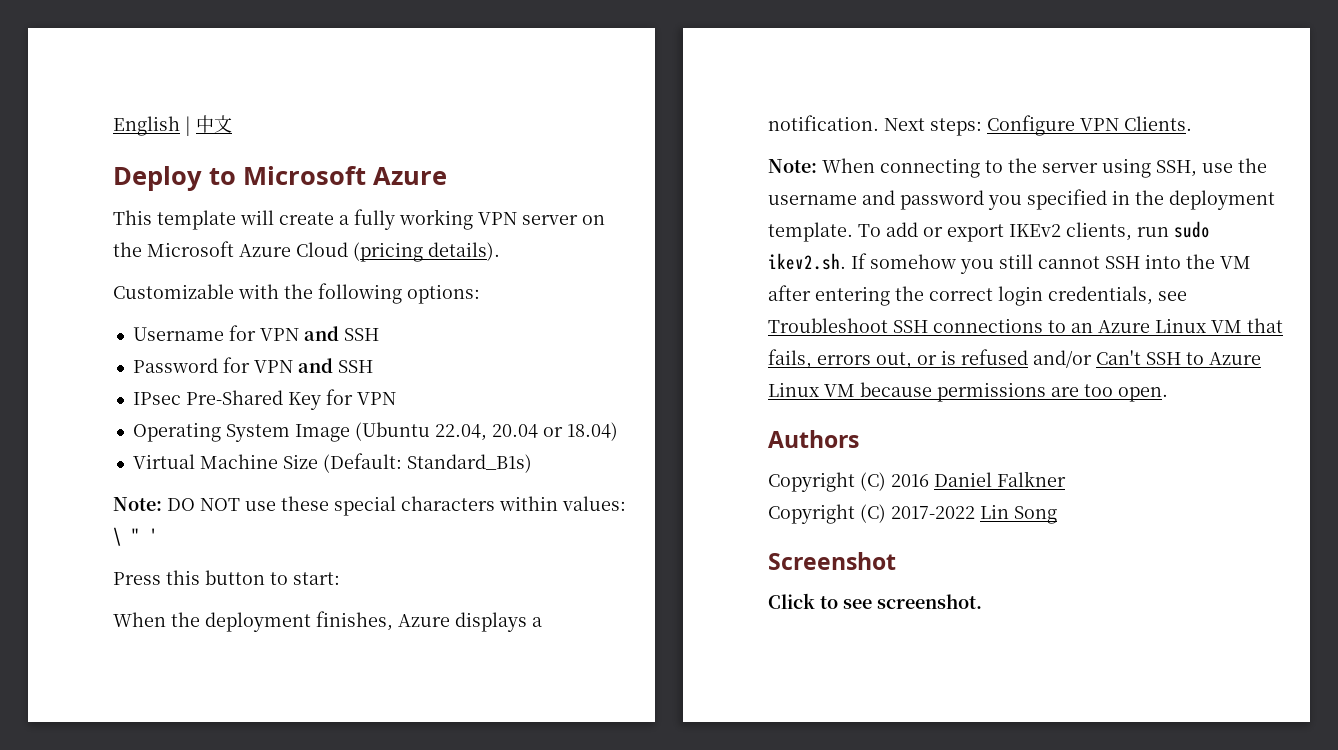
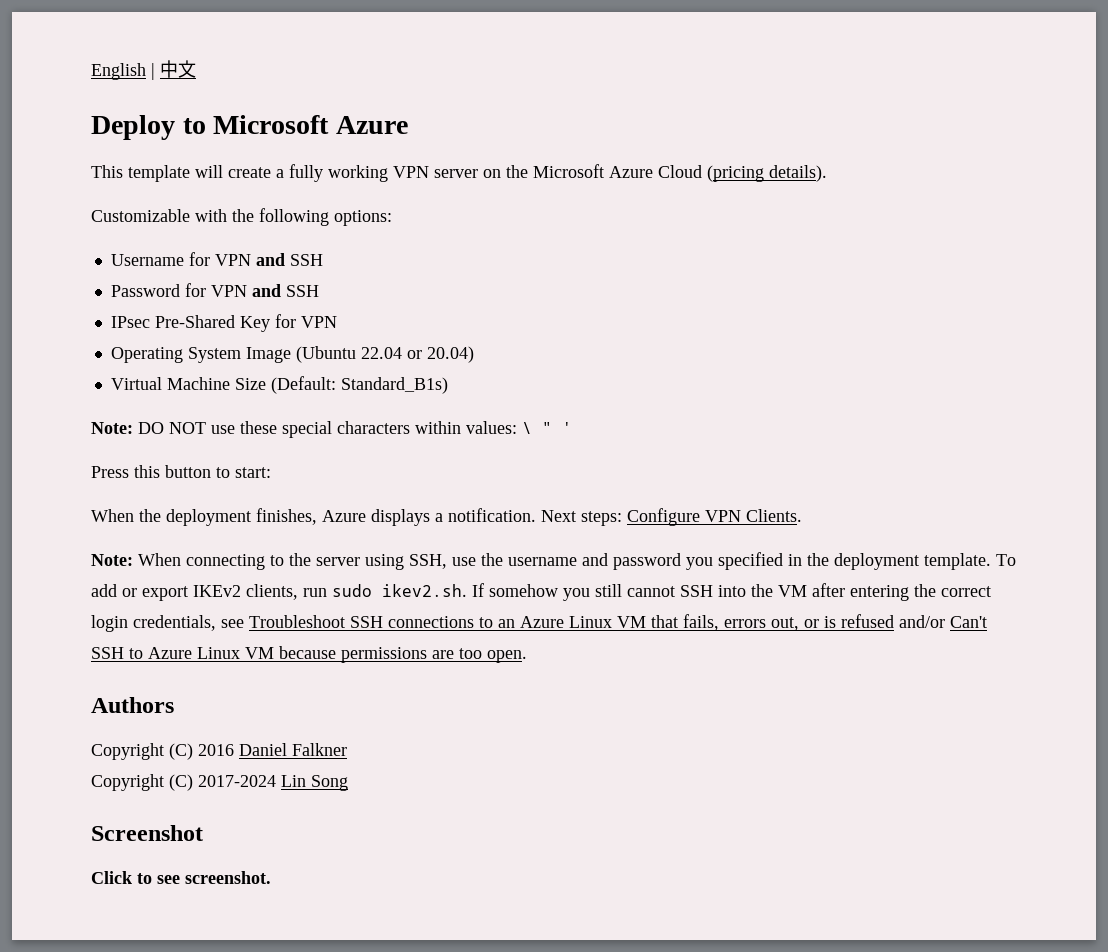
- Operating System Image (Ubuntu 22.04, 20.04 or 18.04)
+ Operating System Image (Ubuntu 22.04 or 20.04)
- Copyright (C) 2017-2022 Lin Song
+ Copyright (C) 2017-2024 Lin Song

